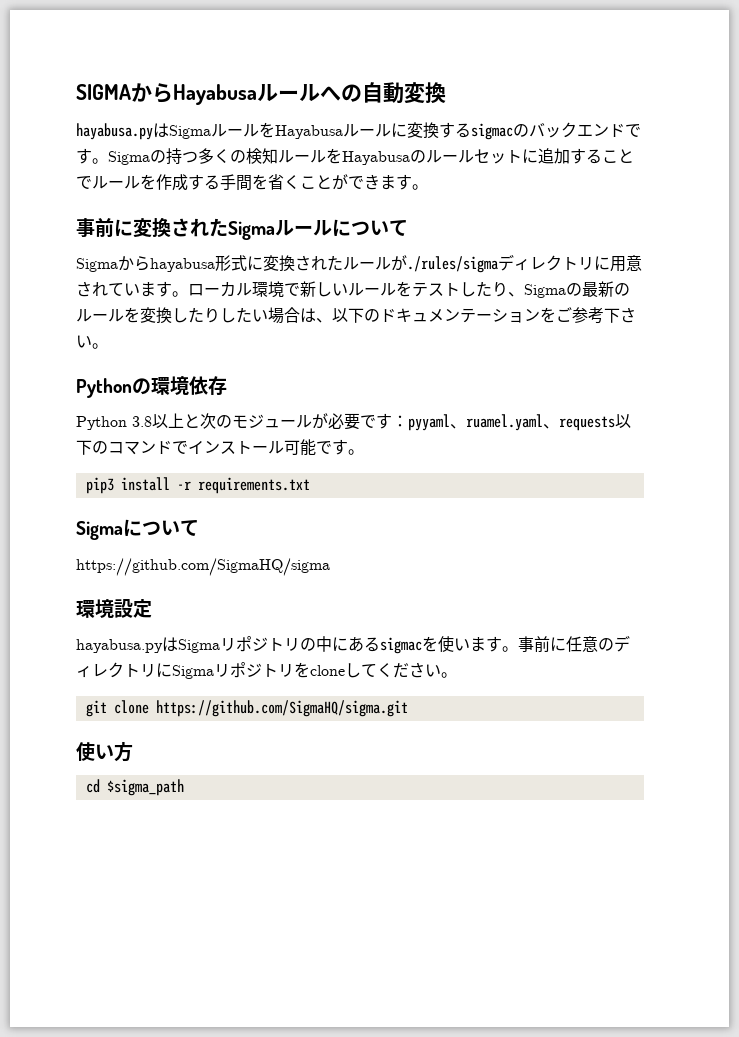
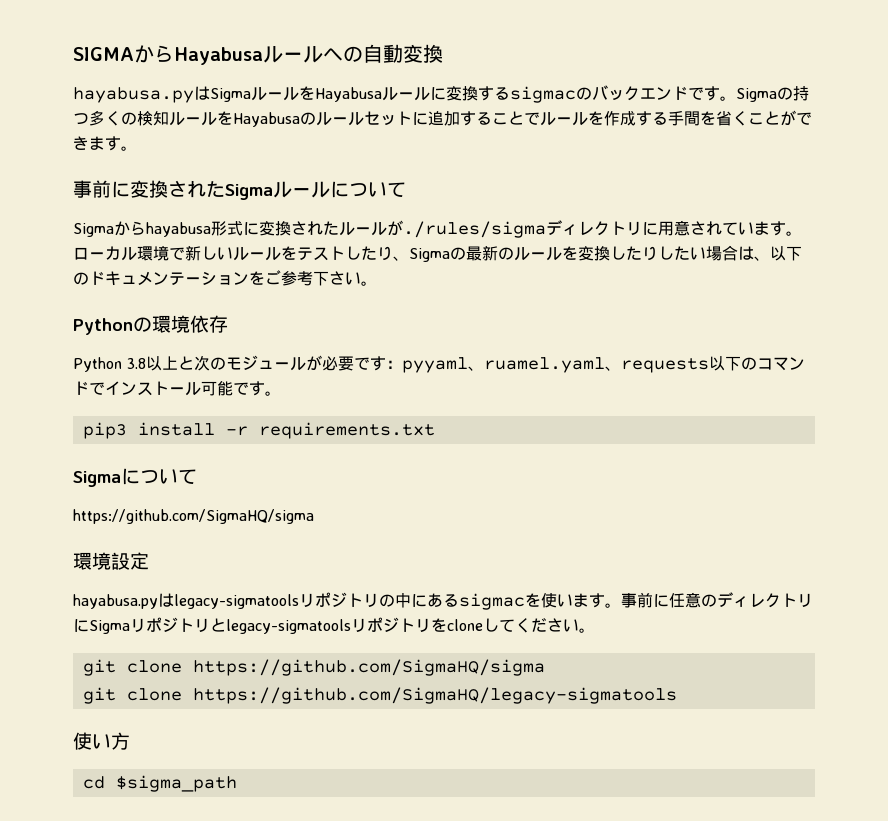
- hayabusa.pyはSigmaリポジトリの中にあるsigmacを使います。
+ hayabusa.pyはlegacy-sigmatoolsリポジトリの中にあるsigmacを使います。
- 事前に任意のディレクトリにSigmaリポジトリをcloneしてください。
+ 事前に任意のディレクトリにSigmaリポジトリとlegacy-sigmatoolsリポジトリをcloneしてください。
- git clone https://github.com/SigmaHQ/sigma.git
+ git clone https://github.com/SigmaHQ/sigma
+ git clone https://github.com/SigmaHQ/legacy-sigmatools

